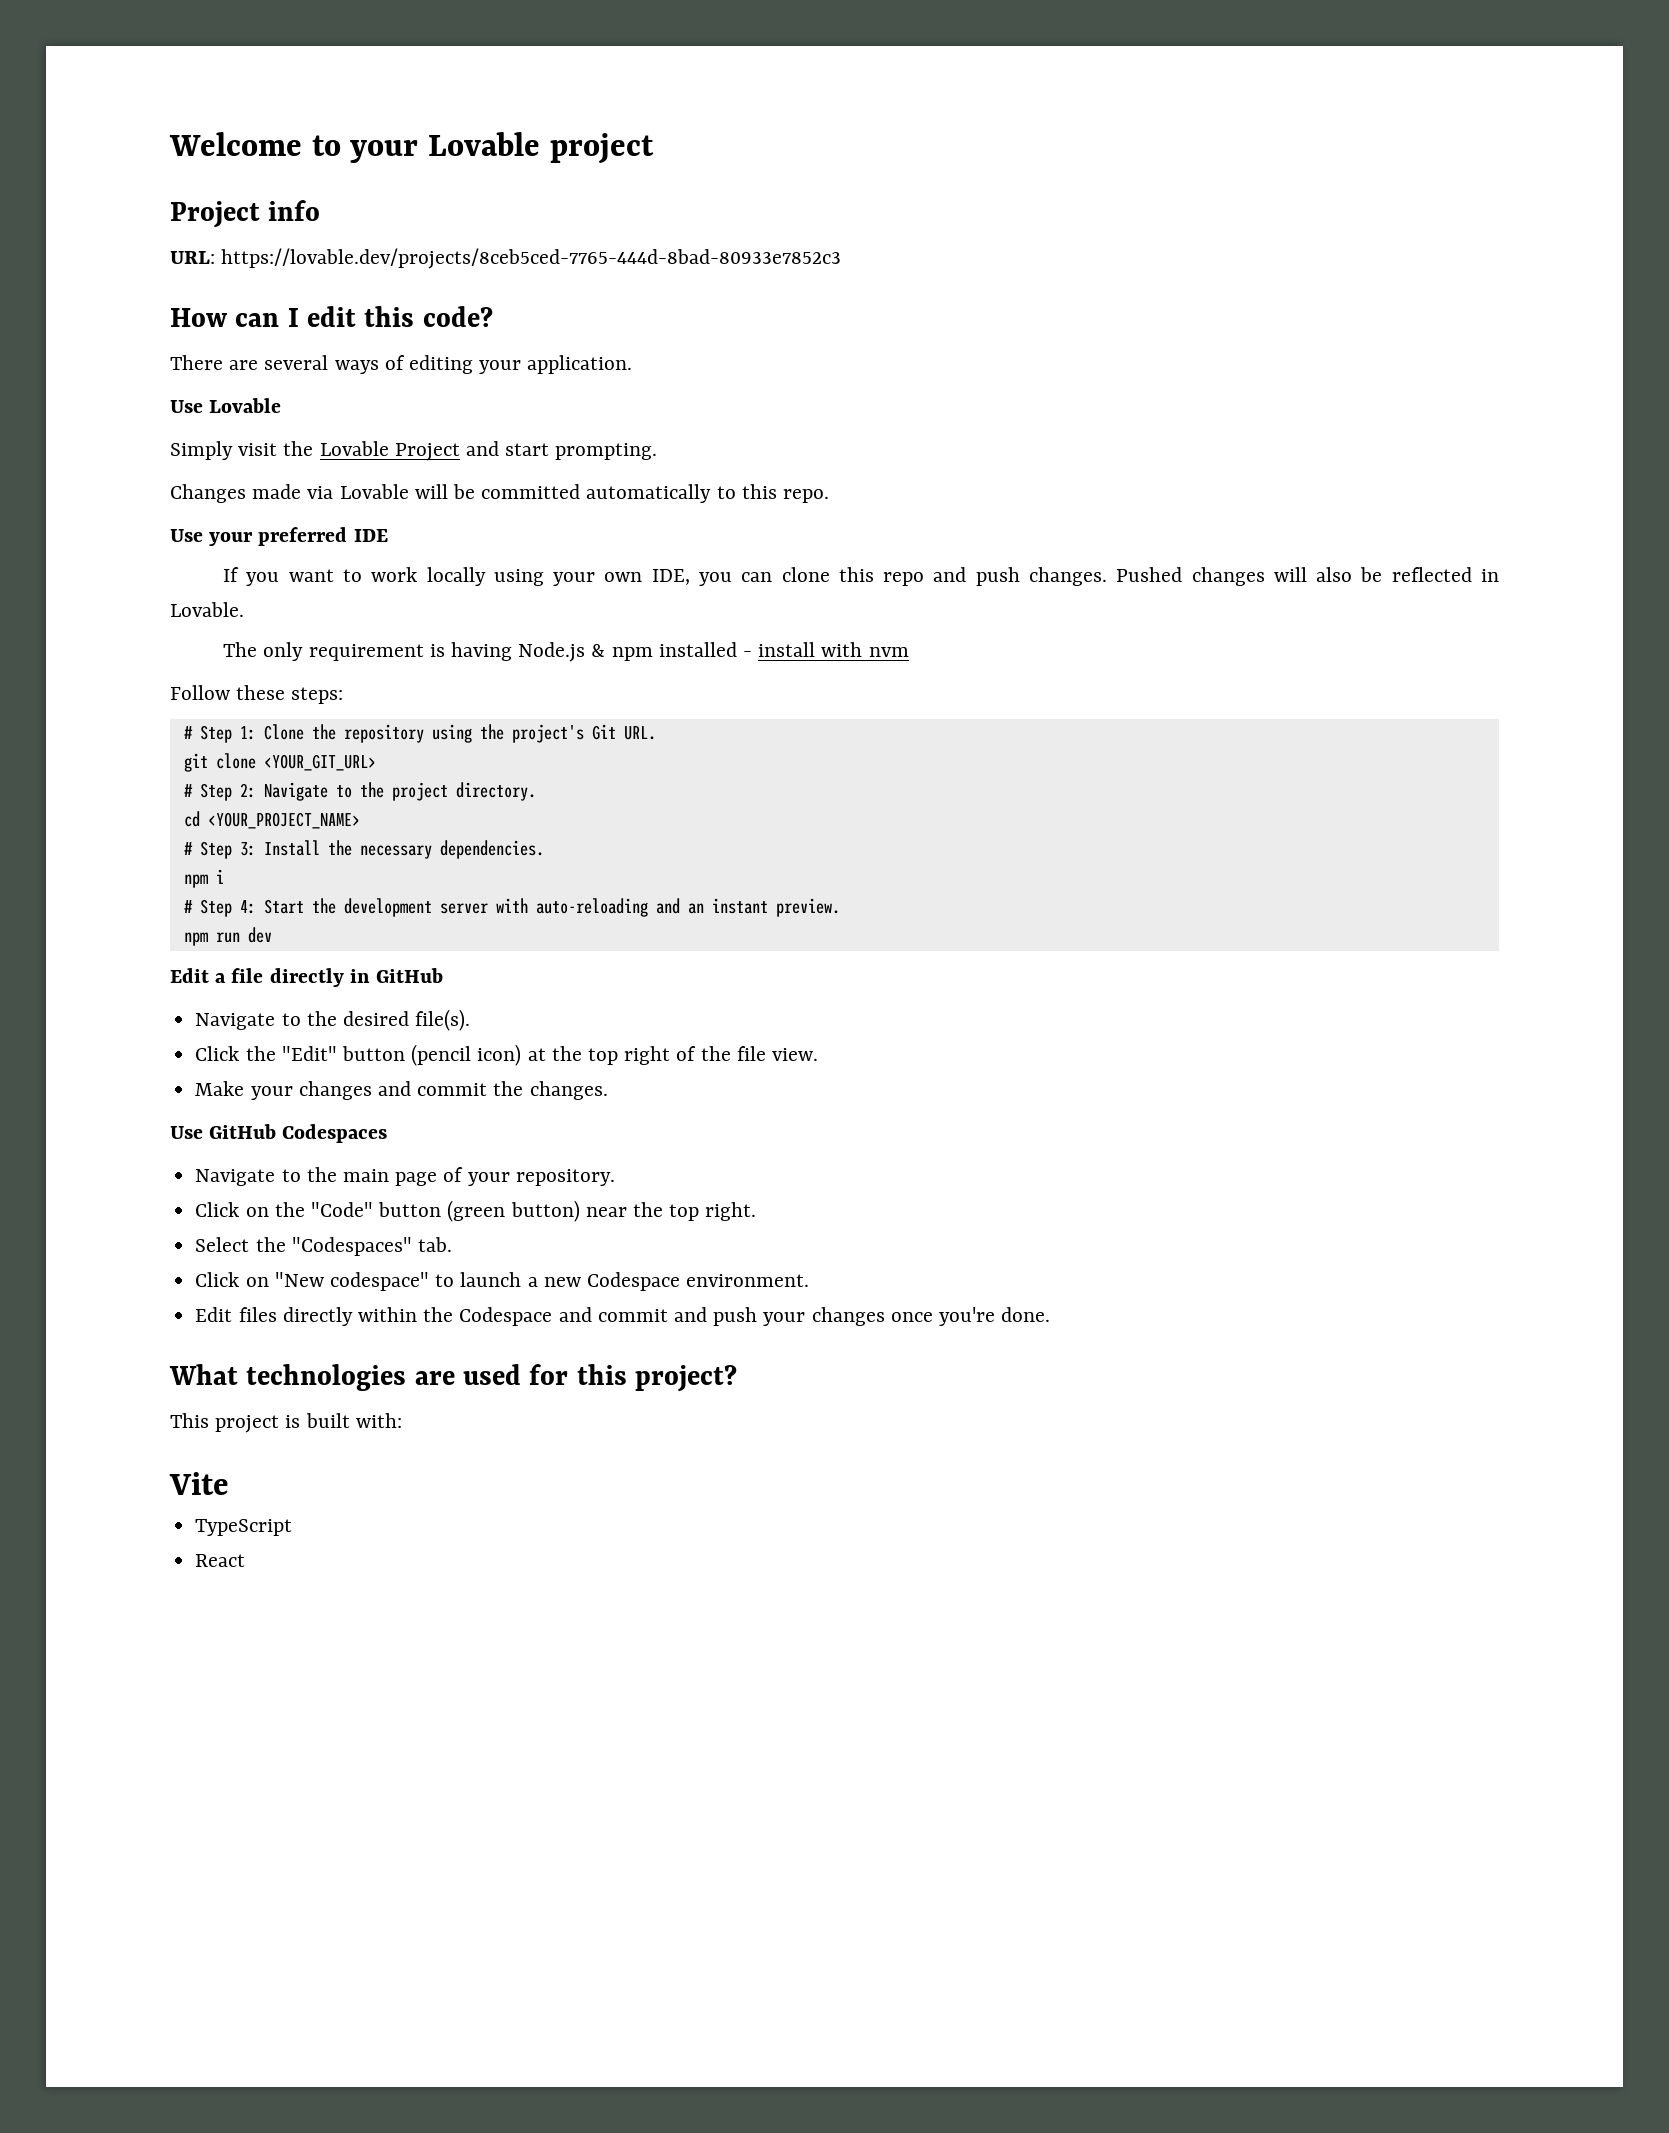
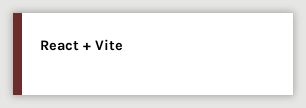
- Welcome to your Lovable project
- Project info
- URL: https://lovable.dev/projects/8ceb5ced-7765-444d-8bad-80933e7852c3
- How can I edit this code?
- There are several ways of editing your application.
- Use Lovable
- Simply visit the Lovable Project and start prompting.
- Changes made via Lovable will be committed automatically to this repo.
- Use your preferred IDE
- If you want to work locally using your own IDE, you can clone this repo and push changes. Pushed changes will also be reflected in Lovable.
- The only requirement is having Node.js & npm installed - install with nvm
- Follow these steps:
- # Step 1: Clone the repository using the project's Git URL.
- git clone <YOUR_GIT_URL>
- # Step 2: Navigate to the project directory.
- cd <YOUR_PROJECT_NAME>
- # Step 3: Install the necessary dependencies.
- npm i
- # Step 4: Start the development server with auto-reloading and an instant preview.
- npm run dev
- Edit a file directly in GitHub
- Navigate to the desired file(s).
- Click the "Edit" button (pencil icon) at the top right of the file view.
- Make your changes and commit the changes.
- Use GitHub Codespaces
- Navigate to the main page of your repository.
- Click on the "Code" button (green button) near the top right.
- Select the "Codespaces" tab.
- Click on "New codespace" to launch a new Codespace environment.
- Edit files directly within the Codespace and commit and push your changes once you're done.
- What technologies are used for this project?
- This project is built with:
- Vite
+ React + Vite
- TypeScript
- React

